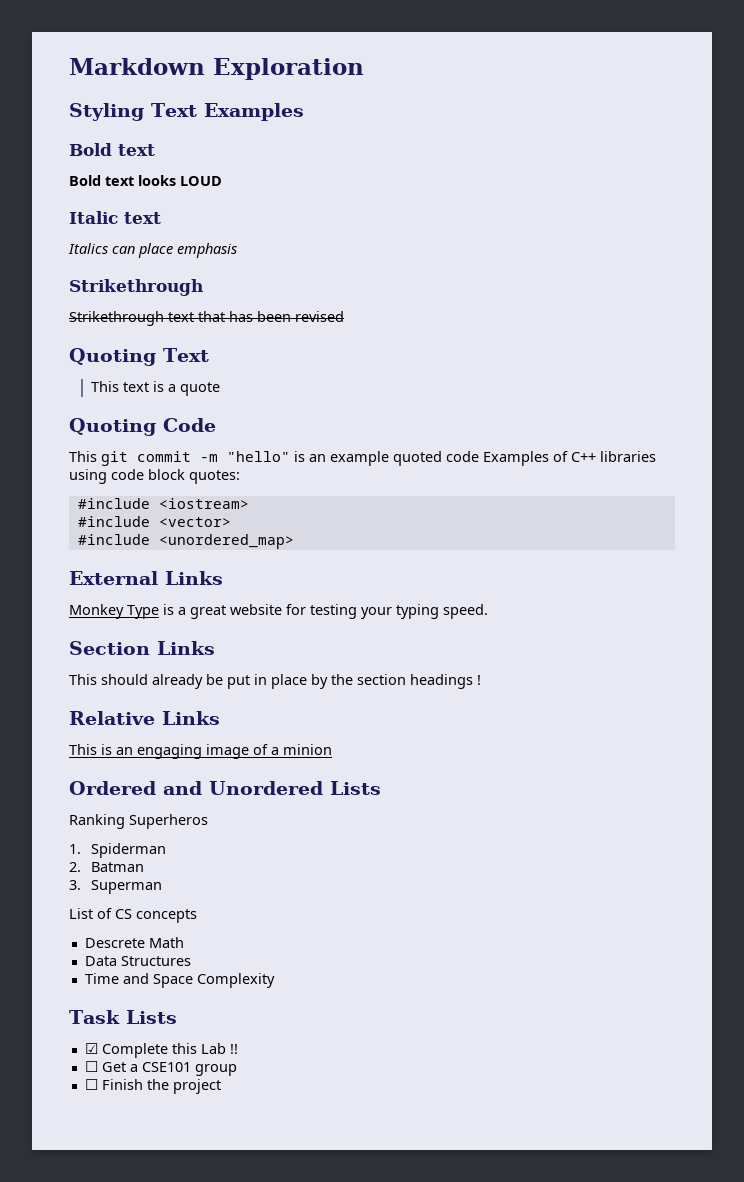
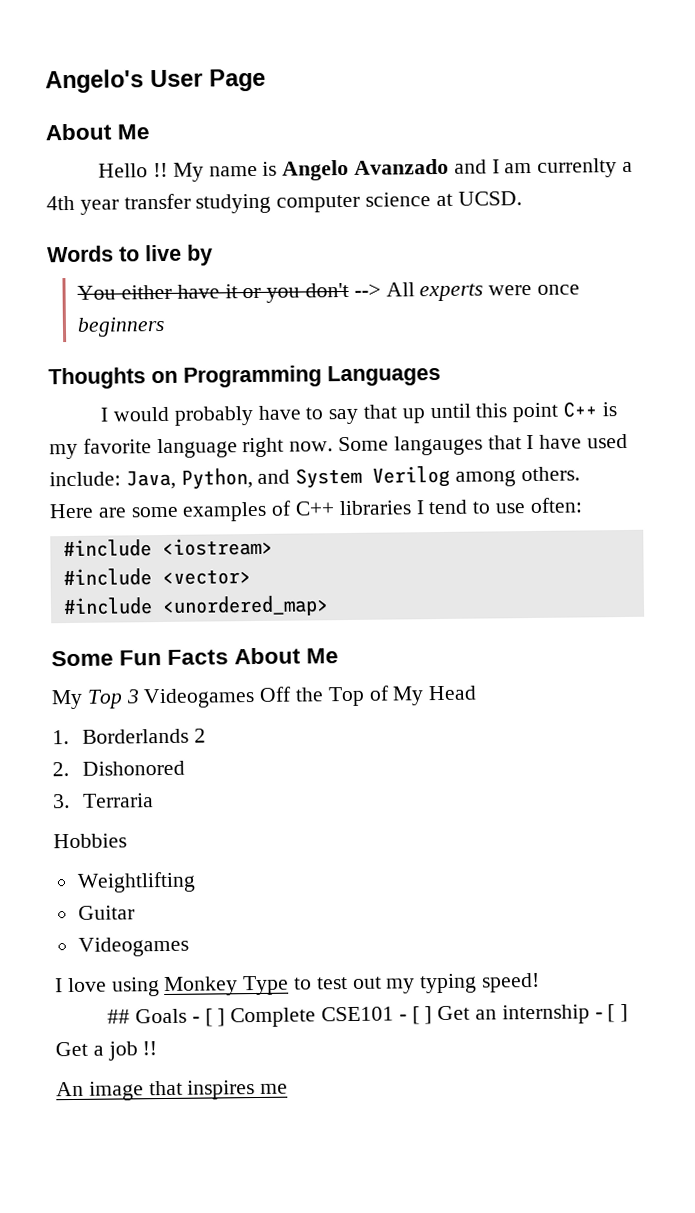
- Markdown Exploration
- Styling Text Examples
- Bold text
- Bold text looks LOUD
- Italic text
- Italics can place emphasis
- Strikethrough
- Strikethrough text that has been revised
- Quoting Text
- This text is a quote
- Quoting Code
- This git commit -m "hello" is an example quoted code Examples of C++ libraries using code block quotes:
+ Angelo's User Page
+ About Me
+ Hello !! My name is Angelo Avanzado and I am currenlty a 4th year transfer studying computer science at UCSD.
+ Words to live by
+ You either have it or you don't --> All experts were once beginners
+ Thoughts on Programming Languages
+ I would probably have to say that up until this point C++ is my favorite language right now. Some langauges that I have used include: Java, Python, and System Verilog among others.
+ Here are some examples of C++ libraries I tend to use often:
- External Links
- Monkey Type is a great website for testing your typing speed.
- Section Links
- This should already be put in place by the section headings !
- Relative Links
- This is an engaging image of a minion
- Ordered and Unordered Lists
- Ranking Superheros
- 1. Spiderman
- 2. Batman
- 3. Superman
- List of CS concepts
- Descrete Math
- Data Structures
- Time and Space Complexity
- Task Lists
- ☑ Complete this Lab !!
- ☐ Get a CSE101 group
- ☐ Finish the project
+ Some Fun Facts About Me
+ My Top 3 Videogames Off the Top of My Head
+ 1. Borderlands 2
+ 2. Dishonored
+ 3. Terraria
+ Hobbies
+ Weightlifting
+ Guitar
+ Videogames
+ I love using Monkey Type to test out my typing speed!
+ ## Goals - [ ] Complete CSE101 - [ ] Get an internship - [ ] Get a job !!
+ An image that inspires me

